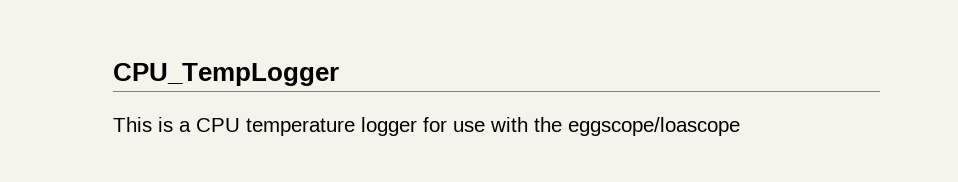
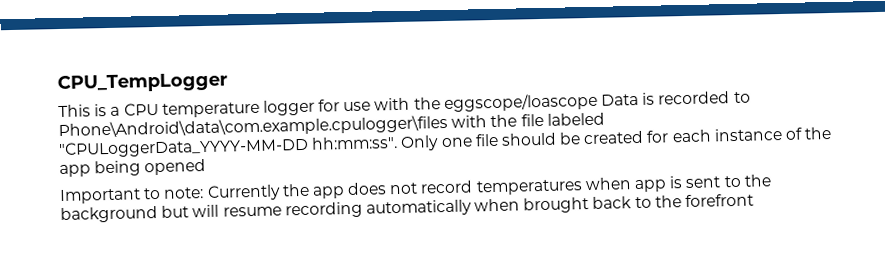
- This is a CPU temperature logger for use with the eggscope/loascope
+ This is a CPU temperature logger for use with the eggscope/loascope Data is recorded to Phone\Android\data\com.example.cpulogger\files with the file labeled "CPULoggerData_YYYY-MM-DD hh:mm:ss". Only one file should be created for each instance of the app being opened
+ Important to note: Currently the app does not record temperatures when app is sent to the background but will resume recording automatically when brought back to the forefront

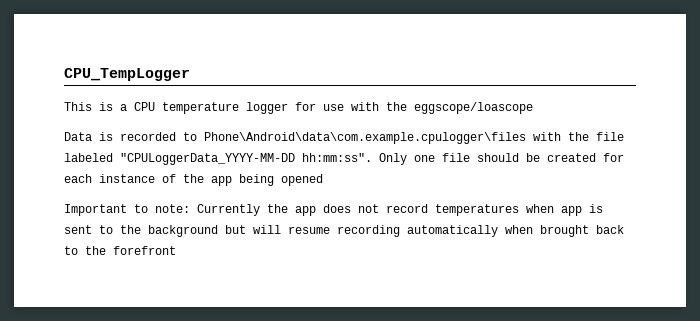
- This is a CPU temperature logger for use with the eggscope/loascope Data is recorded to Phone\Android\data\com.example.cpulogger\files with the file labeled "CPULoggerData_YYYY-MM-DD hh:mm:ss".
+ This is a CPU temperature logger for use with the eggscope/loascope
+ Data is recorded to Phone\Android\data\com.example.cpulogger\files with the file labeled "CPULoggerData_YYYY-MM-DD hh:mm:ss".

